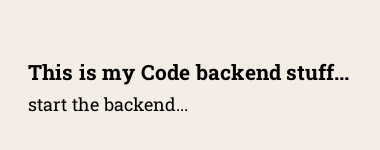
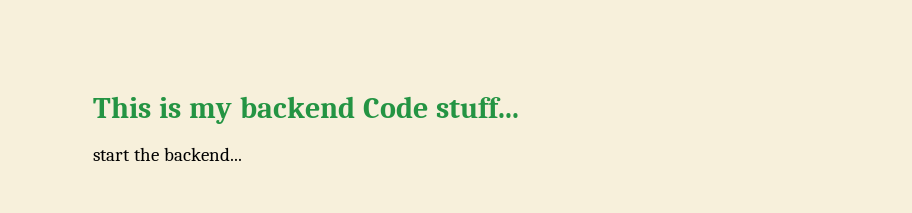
- This is my Code backend stuff...
+ This is my backend Code stuff...

